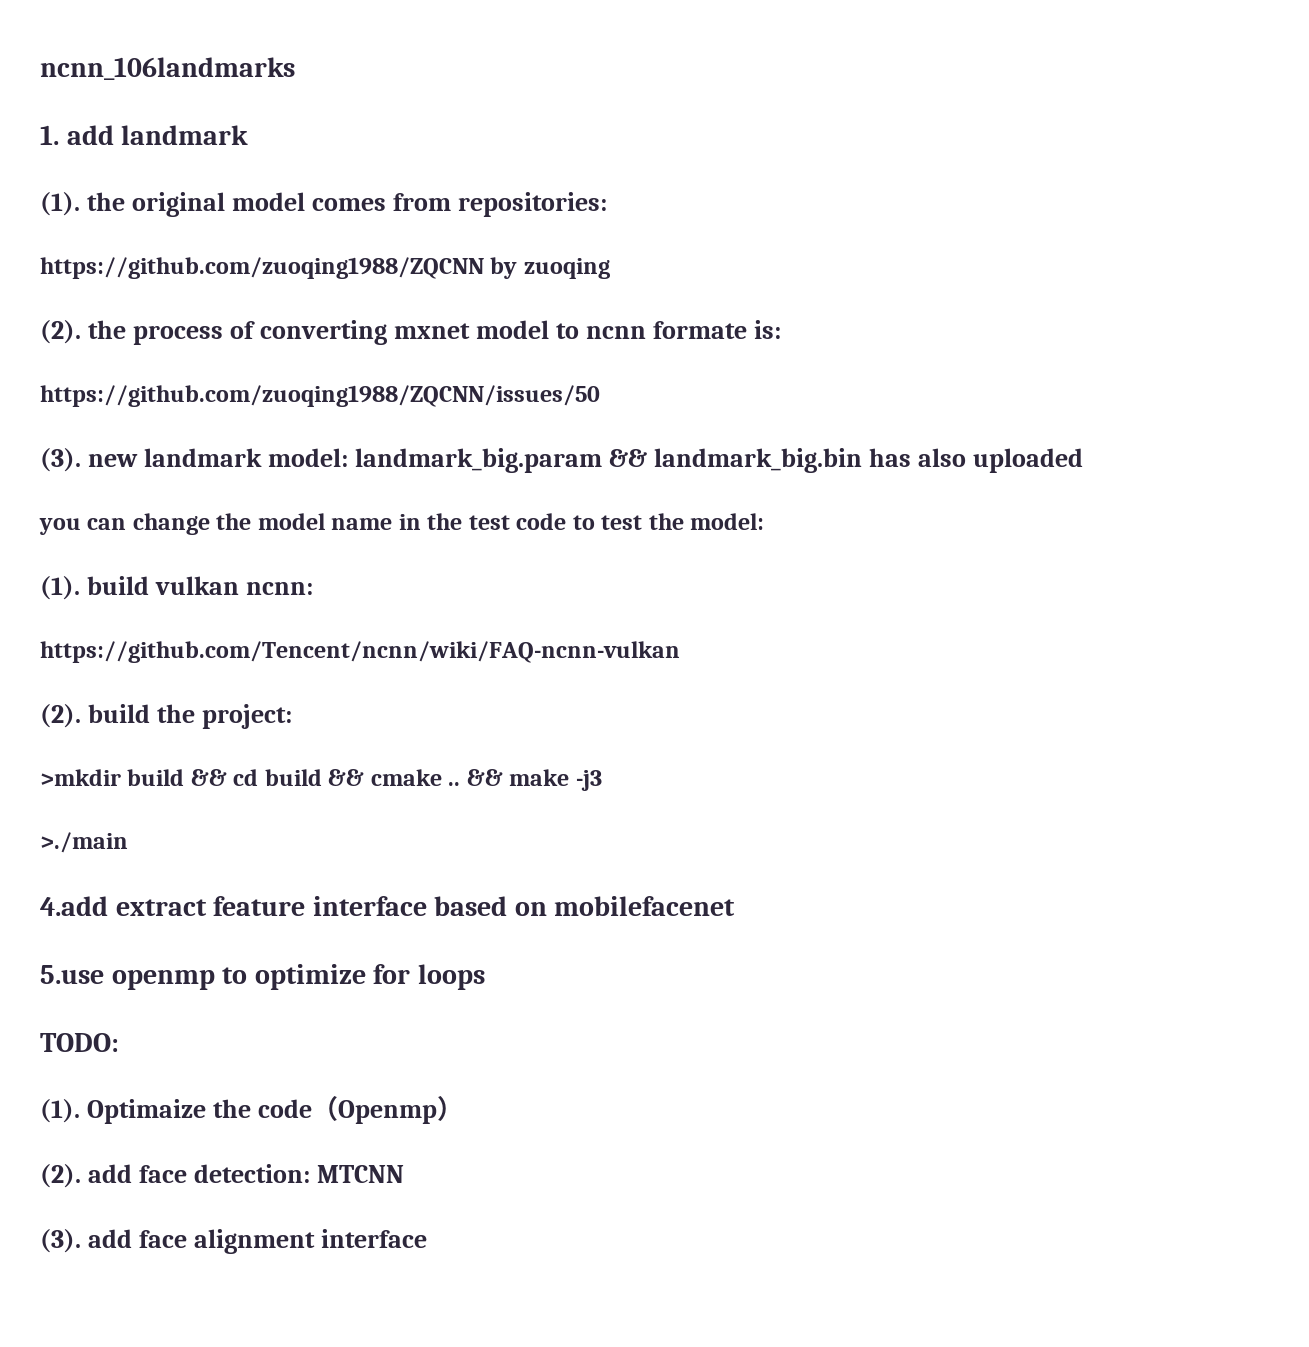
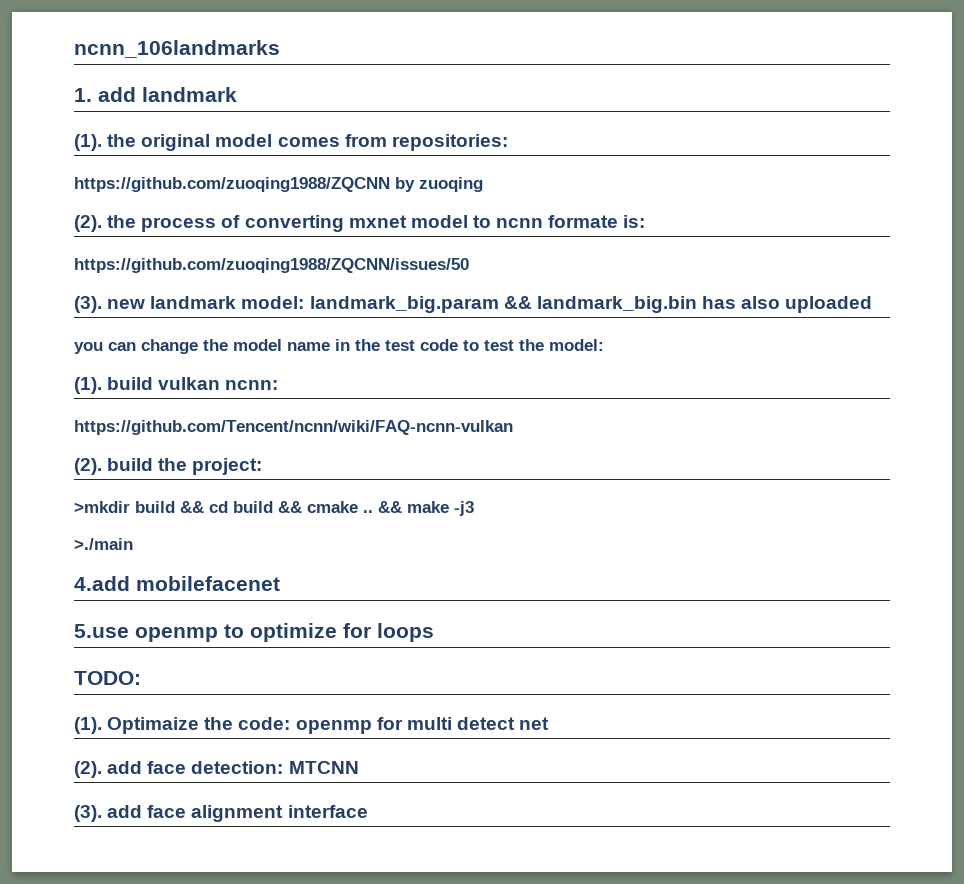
- 4.add extract feature interface based on mobilefacenet
+ 4.add mobilefacenet
- Optimaize the code（Openmp）
+ Optimaize the code: openmp for multi detect net

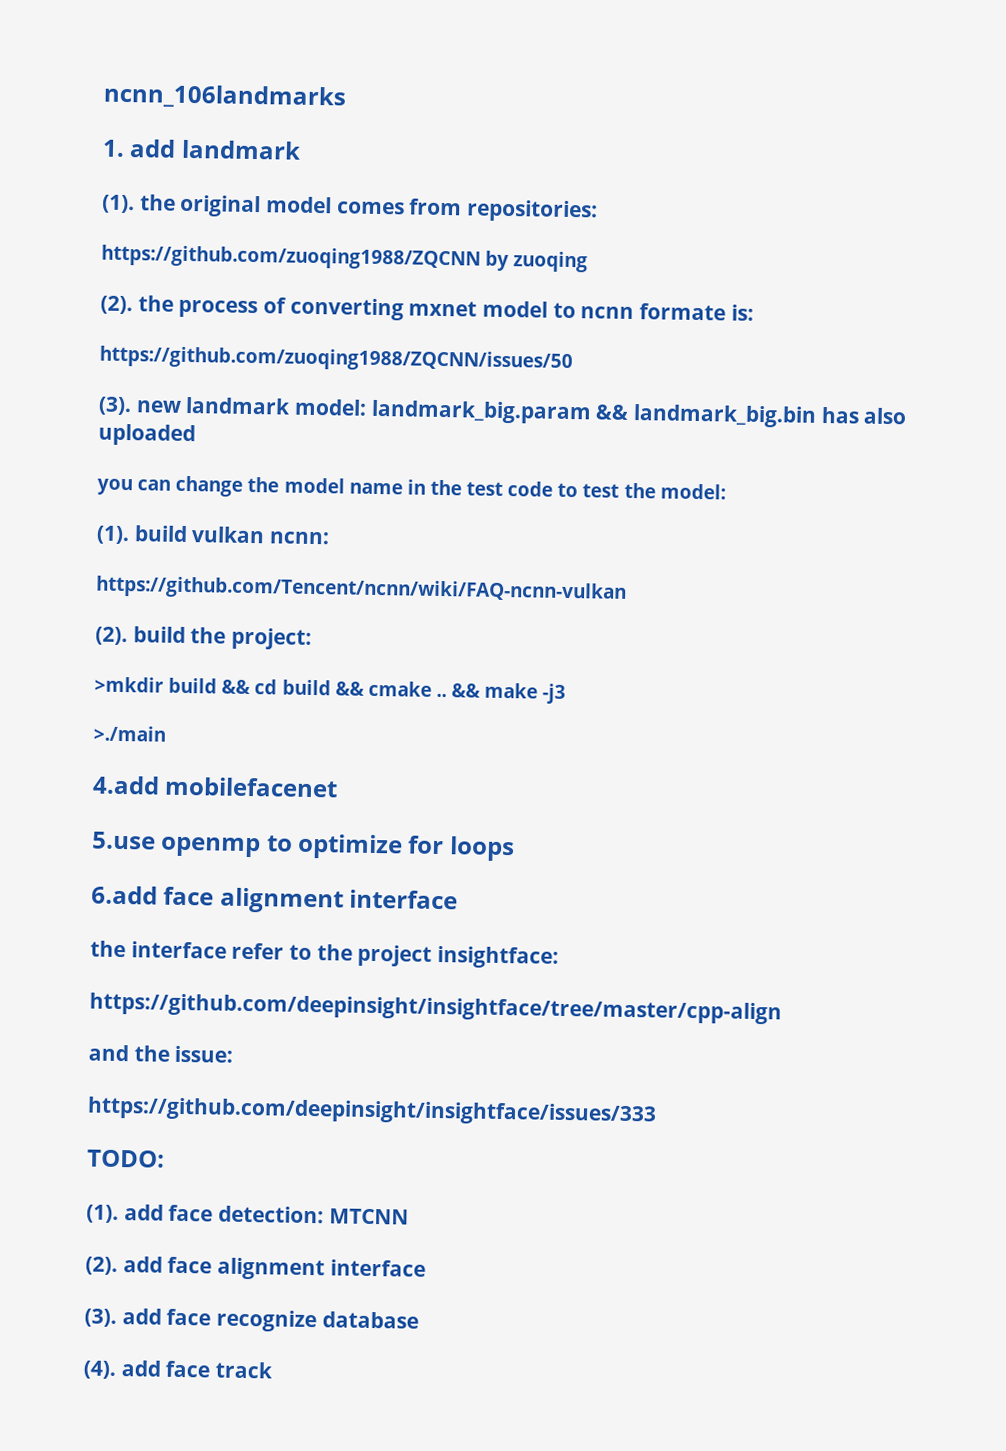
+ 6.add face alignment interface
+ the interface refer to the project insightface:
+ https://github.com/deepinsight/insightface/tree/master/cpp-align
+ and the issue:
+ https://github.com/deepinsight/insightface/issues/333
  TODO:
- (1). Optimaize the code: openmp for multi detect net
- (2). add face detection: MTCNN
+ (1). add face detection: MTCNN
- (3). add face alignment interface
+ (2). add face alignment interface
+ (3). add face recognize database
+ (4). add face track

